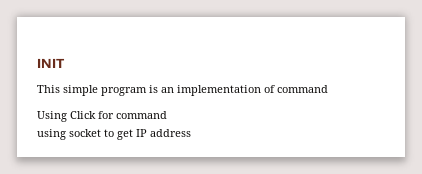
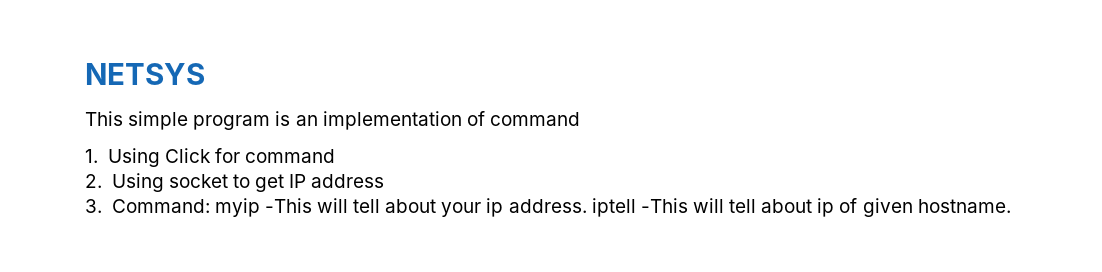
- INIT
+ NETSYS
- Using Click for command
+ 1. Using Click for command
- using socket to get IP address
+ 2. Using socket to get IP address
+ 3. Command: myip -This will tell about your ip address. iptell -This will tell about ip of given hostname.

